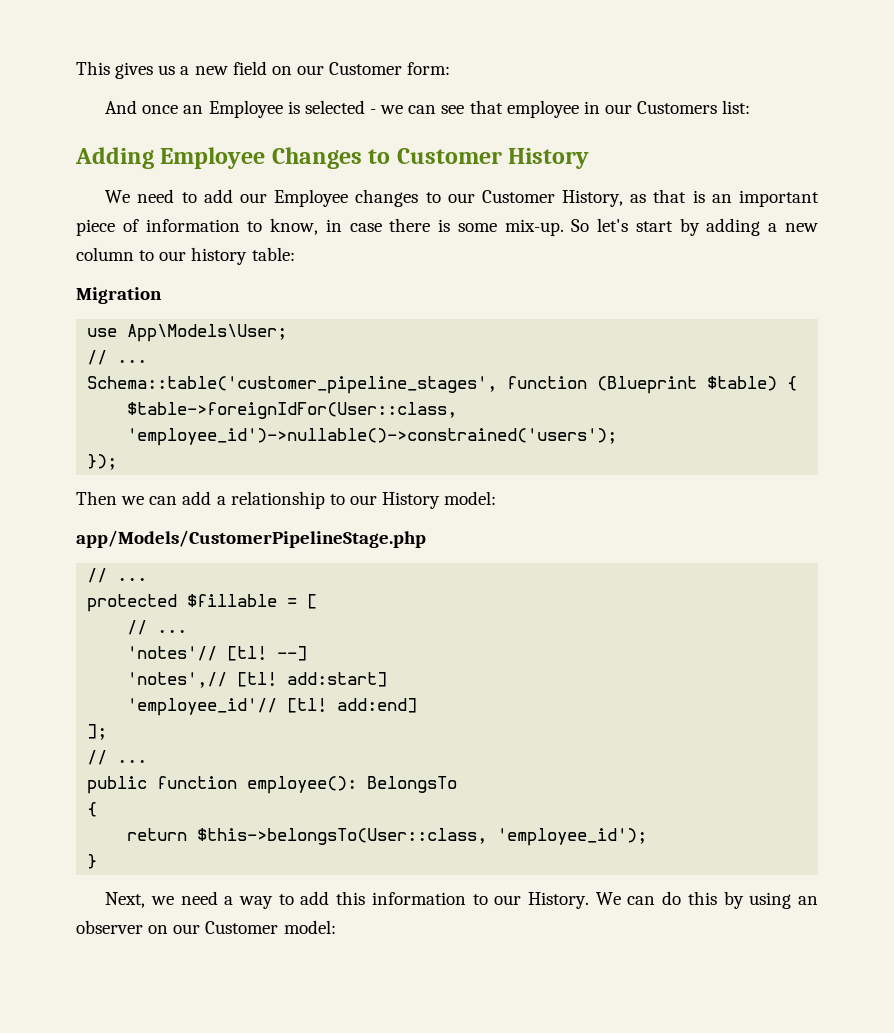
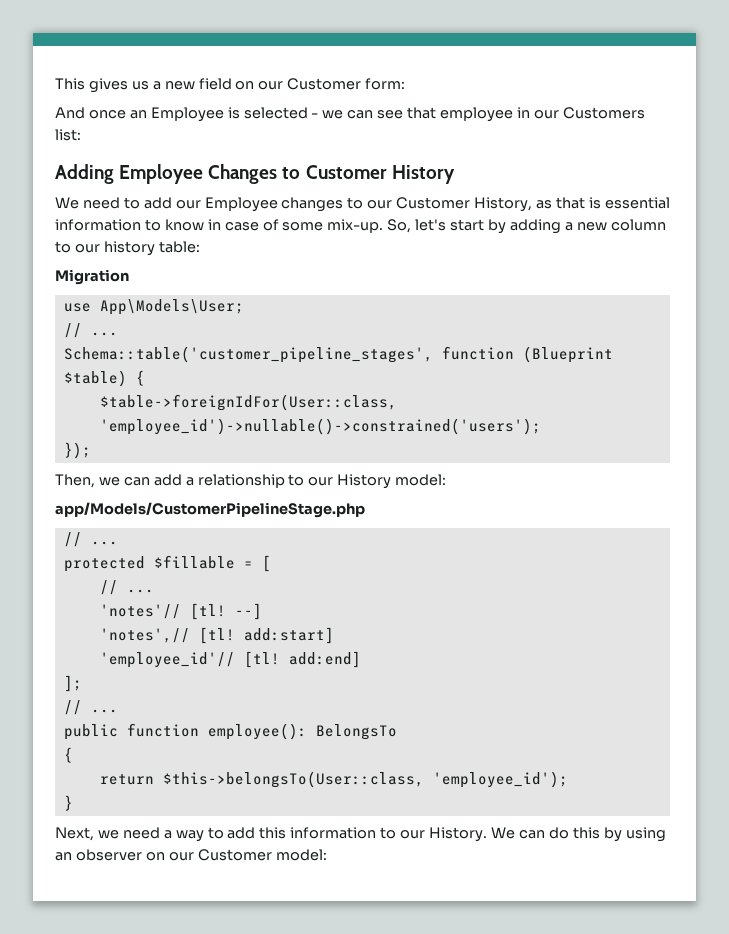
- We need to add our Employee changes to our Customer History, as that is an important piece of information to know, in case there is some mix-up.
+ We need to add our Employee changes to our Customer History, as that is essential information to know in case of some mix-up.
- So let's start by adding a new column to our history table:
+ So, let's start by adding a new column to our history table:
- Then we can add a relationship to our History model:
+ Then, we can add a relationship to our History model:

